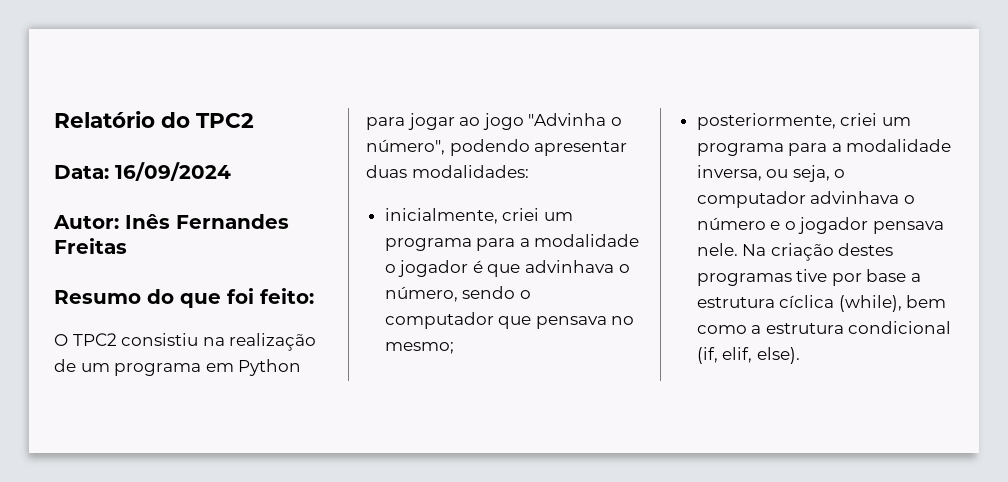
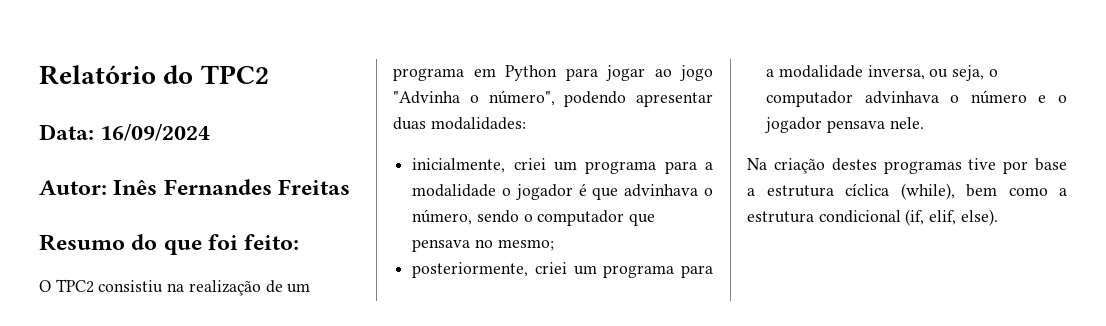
- posteriormente, criei um programa para a modalidade inversa, ou seja, o computador advinhava o número e o jogador pensava nele. Na criação destes programas tive por base a estrutura cíclica (while), bem como a estrutura condicional (if, elif, else).
+ posteriormente, criei um programa para a modalidade inversa, ou seja, o computador advinhava o número e o jogador pensava nele.
+ Na criação destes programas tive por base a estrutura cíclica (while), bem como a estrutura condicional (if, elif, else).

